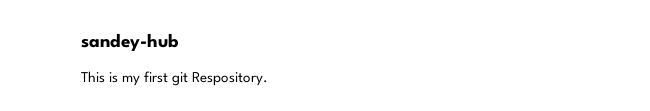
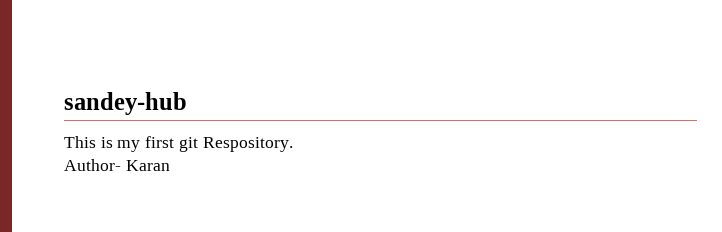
+ Author- Karan

